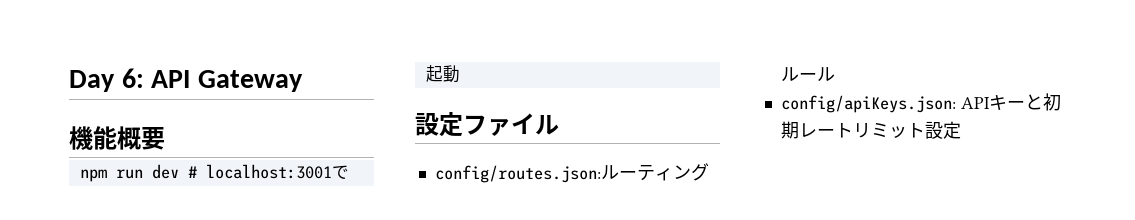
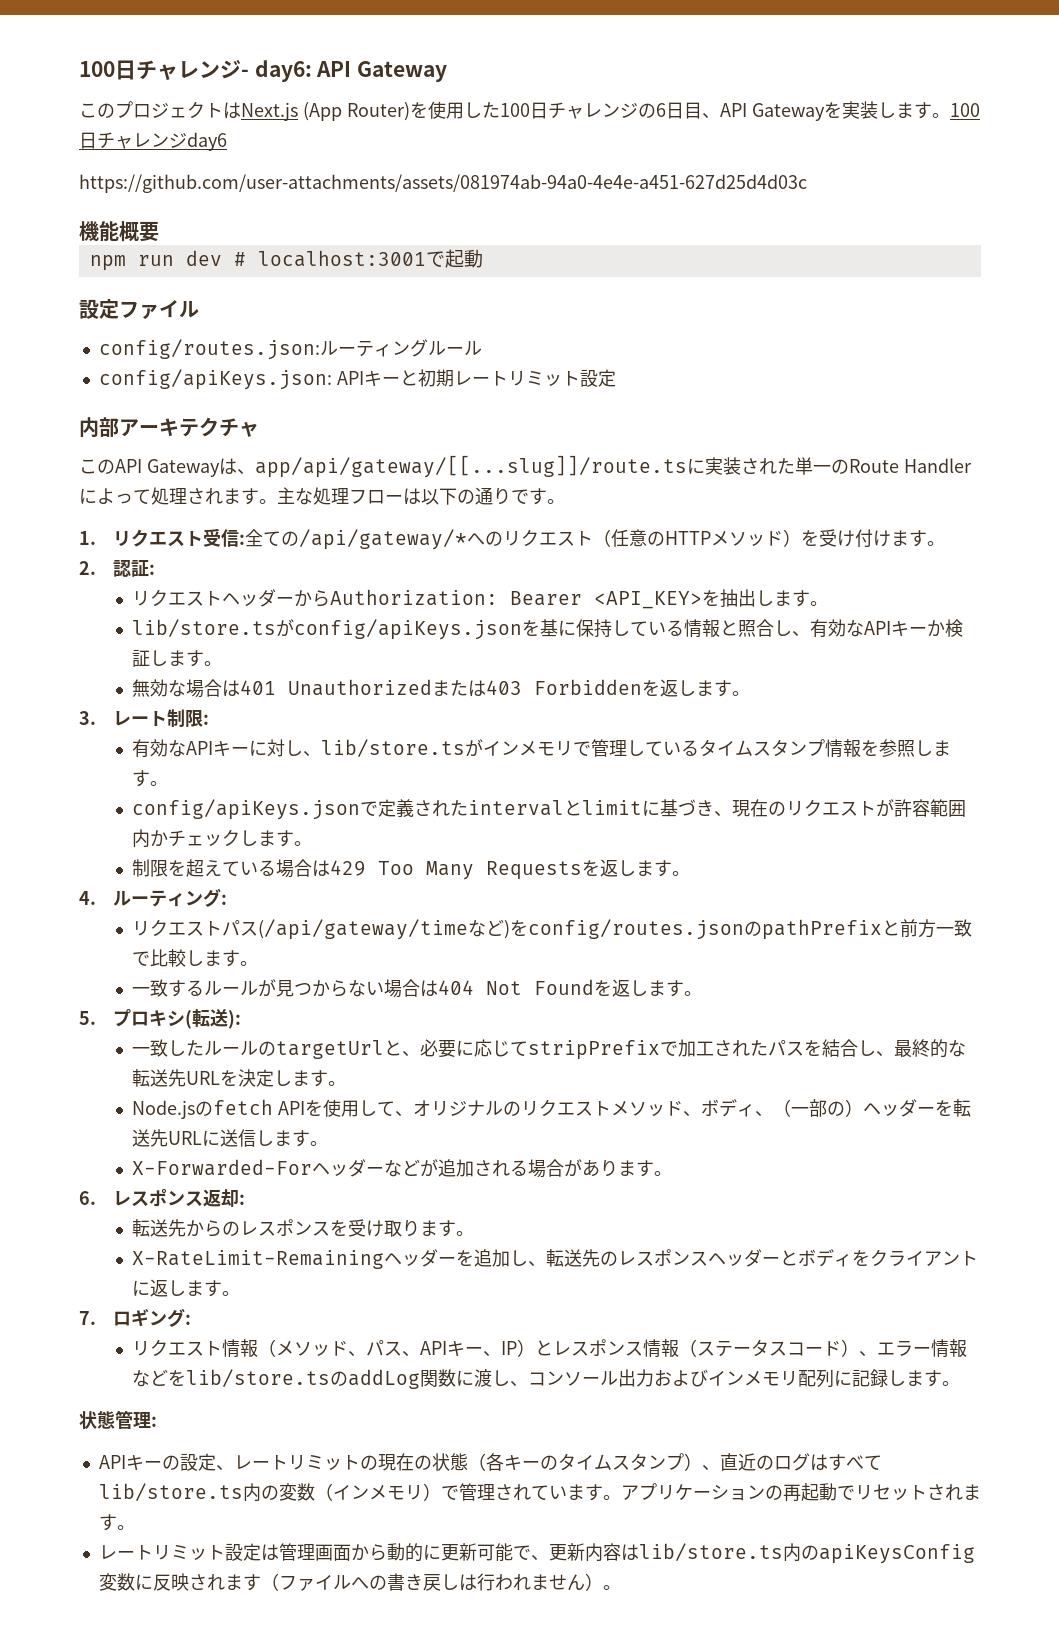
- Day 6: API Gateway
+ 100日チャレンジ- day6: API Gateway
+ このプロジェクトはNext.js (App Router)を使用した100日チャレンジの6日目、API Gatewayを実装します。100日チャレンジday6
+ https://github.com/user-attachments/assets/081974ab-94a0-4e4e-a451-627d25d4d03c
+ 内部アーキテクチャ
+ このAPI Gatewayは、app/api/gateway/[[...slug]]/route.tsに実装された単一のRoute Handlerによって処理されます。主な処理フローは以下の通りです。
+ 1.リクエスト受信:全ての/api/gateway/*へのリクエスト（任意のHTTPメソッド）を受け付けます。
+ 2.認証:
+ リクエストヘッダーからAuthorization: Bearer <API_KEY>を抽出します。
+ lib/store.tsがconfig/apiKeys.jsonを基に保持している情報と照合し、有効なAPIキーか検証します。
+ 無効な場合は401 Unauthorizedまたは403 Forbiddenを返します。
+ 3.レート制限:
+ 有効なAPIキーに対し、lib/store.tsがインメモリで管理しているタイムスタンプ情報を参照します。
+ config/apiKeys.jsonで定義されたintervalとlimitに基づき、現在のリクエストが許容範囲内かチェックします。
+ 制限を超えている場合は429 Too Many Requestsを返します。
+ 4.ルーティング:
+ リクエストパス(/api/gateway/timeなど)をconfig/routes.jsonのpathPrefixと前方一致で比較します。
+ 一致するルールが見つからない場合は404 Not Foundを返します。
+ 5.プロキシ(転送):
+ 一致したルールのtargetUrlと、必要に応じてstripPrefixで加工されたパスを結合し、最終的な転送先URLを決定します。
+ Node.jsのfetch APIを使用して、オリジナルのリクエストメソッド、ボディ、（一部の）ヘッダーを転送先URLに送信します。
+ X-Forwarded-Forヘッダーなどが追加される場合があります。
+ 6.レスポンス返却:
+ 転送先からのレスポンスを受け取ります。
+ X-RateLimit-Remainingヘッダーを追加し、転送先のレスポンスヘッダーとボディをクライアントに返します。
+ 7.ロギング:
+ リクエスト情報（メソッド、パス、APIキー、IP）とレスポンス情報（ステータスコード）、エラー情報などをlib/store.tsのaddLog関数に渡し、コンソール出力およびインメモリ配列に記録します。
+ 状態管理:
+ APIキーの設定、レートリミットの現在の状態（各キーのタイムスタンプ）、直近のログはすべてlib/store.ts内の変数（インメモリ）で管理されています。アプリケーションの再起動でリセットされます。
+ レートリミット設定は管理画面から動的に更新可能で、更新内容はlib/store.ts内のapiKeysConfig変数に反映されます（ファイルへの書き戻しは行われません）。

